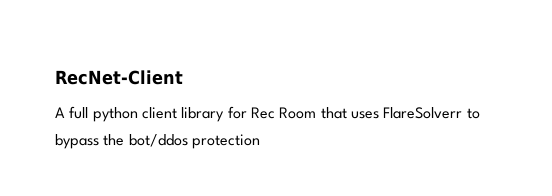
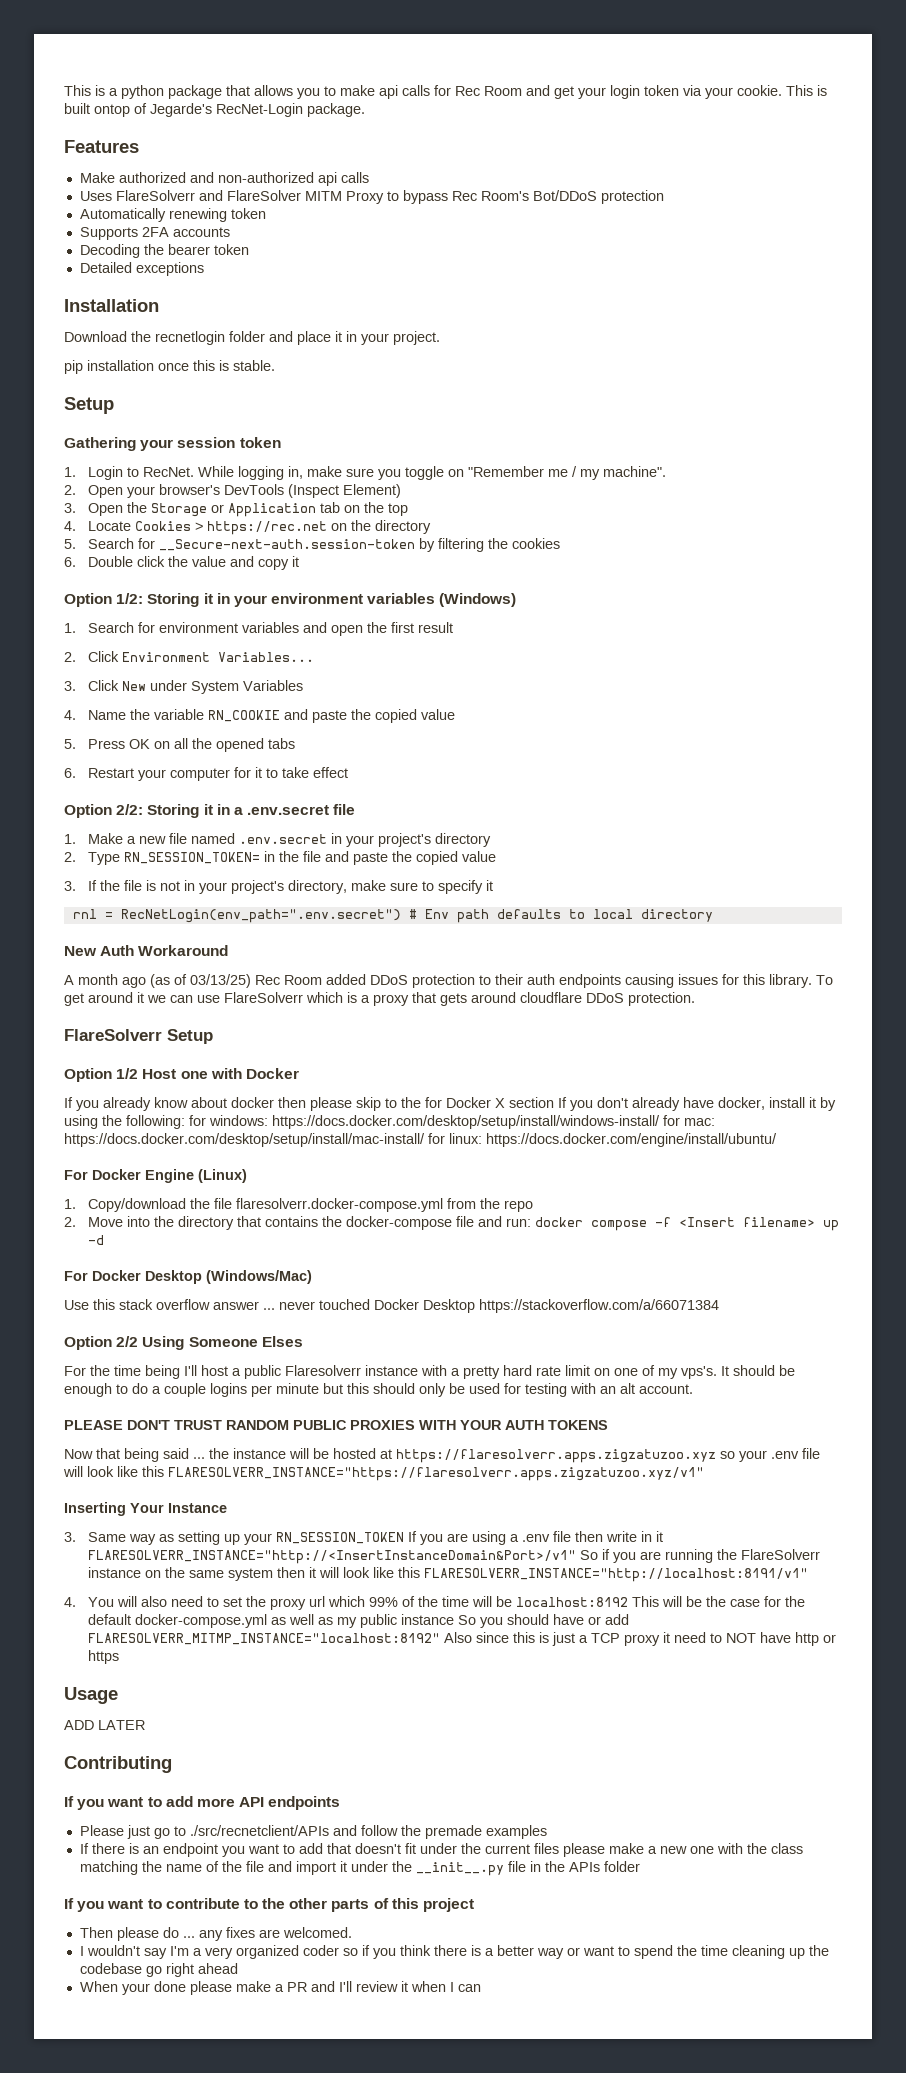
- RecNet-Client
- A full python client library for Rec Room that uses FlareSolverr to bypass the bot/ddos protection
+ This is a python package that allows you to make api calls for Rec Room and get your login token via your cookie. This is built ontop of Jegarde's RecNet-Login package.
+ Features
+ Make authorized and non-authorized api calls
+ Uses FlareSolverr and FlareSolver MITM Proxy to bypass Rec Room's Bot/DDoS protection
+ Automatically renewing token
+ Supports 2FA accounts
+ Decoding the bearer token
+ Detailed exceptions
+ Installation
+ Download the recnetlogin folder and place it in your project.
+ pip installation once this is stable.
+ Setup
+ Gathering your session token
+ 1. Login to RecNet. While logging in, make sure you toggle on "Remember me / my machine".
+ 2. Open your browser's DevTools (Inspect Element)
+ 3. Open the Storage or Application tab on the top
+ 4. Locate Cookies > https://rec.net on the directory
+ 5. Search for __Secure-next-auth.session-token by filtering the cookies
+ 6. Double click the value and copy it
+ Option 1/2: Storing it in your environment variables (Windows)
+ 1. Search for environment variables and open the first result
+ 2. Click Environment Variables...
+ 3. Click New under System Variables
+ 4. Name the variable RN_COOKIE and paste the copied value
+ 5. Press OK on all the opened tabs
+ 6. Restart your computer for it to take effect
+ Option 2/2: Storing it in a .env.secret file
+ 1. Make a new file named .env.secret in your project's directory
+ 2. Type RN_SESSION_TOKEN= in the file and paste the copied value
+ 3. If the file is not in your project's directory, make sure to specify it
+ rnl = RecNetLogin(env_path=".env.secret") # Env path defaults to local directory
+ New Auth Workaround
+ A month ago (as of 03/13/25) Rec Room added DDoS protection to their auth endpoints causing issues for this library. To get around it we can use FlareSolverr which is a proxy that gets around cloudflare DDoS protection.
+ FlareSolverr Setup
+ Option 1/2 Host one with Docker
+ If you already know about docker then please skip to the for Docker X section If you don't already have docker, install it by using the following: for windows: https://docs.docker.com/desktop/setup/install/windows-install/ for mac: https://docs.docker.com/desktop/setup/install/mac-install/ for linux: https://docs.docker.com/engine/install/ubuntu/
+ For Docker Engine (Linux)
+ 1. Copy/download the file flaresolverr.docker-compose.yml from the repo
+ 2. Move into the directory that contains the docker-compose file and run: docker compose -f <Insert filename> up -d
+ For Docker Desktop (Windows/Mac)
+ Use this stack overflow answer ... never touched Docker Desktop https://stackoverflow.com/a/66071384
+ Option 2/2 Using Someone Elses
+ For the time being I'll host a public Flaresolverr instance with a pretty hard rate limit on one of my vps's. It should be enough to do a couple logins per minute but this should only be used for testing with an alt account.
+ PLEASE DON'T TRUST RANDOM PUBLIC PROXIES WITH YOUR AUTH TOKENS
+ Now that being said ... the instance will be hosted at https://flaresolverr.apps.zigzatuzoo.xyz so your .env file will look like this FLARESOLVERR_INSTANCE="https://flaresolverr.apps.zigzatuzoo.xyz/v1"
+ Inserting Your Instance
+ 3. Same way as setting up your RN_SESSION_TOKEN If you are using a .env file then write in it FLARESOLVERR_INSTANCE="http://<InsertInstanceDomain&Port>/v1" So if you are running the FlareSolverr instance on the same system then it will look like this FLARESOLVERR_INSTANCE="http://localhost:8191/v1"
+ 4. You will also need to set the proxy url which 99% of the time will be localhost:8192 This will be the case for the default docker-compose.yml as well as my public instance So you should have or add FLARESOLVERR_MITMP_INSTANCE="localhost:8192" Also since this is just a TCP proxy it need to NOT have http or https
+ Usage
+ ADD LATER
+ Contributing
+ If you want to add more API endpoints
+ Please just go to ./src/recnetclient/APIs and follow the premade examples
+ If there is an endpoint you want to add that doesn't fit under the current files please make a new one with the class matching the name of the file and import it under the __init__.py file in the APIs folder
+ If you want to contribute to the other parts of this project
+ Then please do ... any fixes are welcomed.
+ I wouldn't say I'm a very organized coder so if you think there is a better way or want to spend the time cleaning up the codebase go right ahead
+ When your done please make a PR and I'll review it when I can

